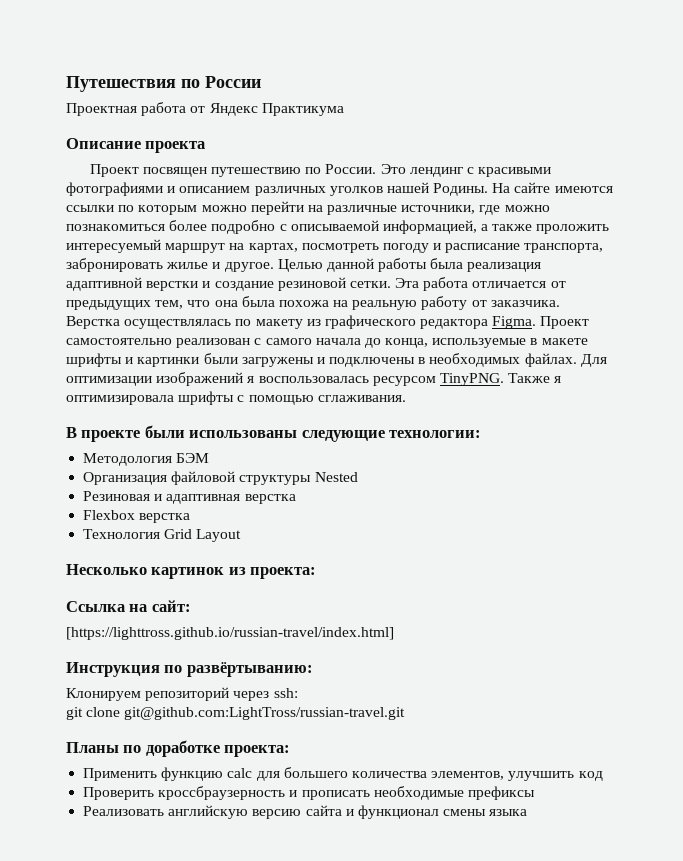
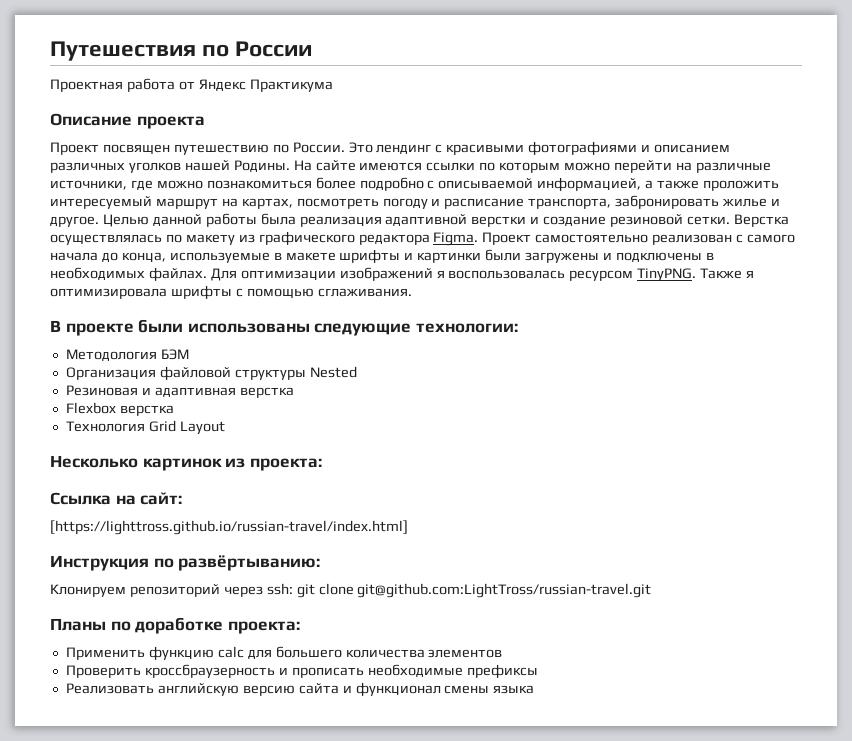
- Эта работа отличается от предыдущих тем, что она была похожа на реальную работу от заказчика.
- Клонируем репозиторий через ssh:
- git clone git@github.com:LightTross/russian-travel.git
+ Клонируем репозиторий через ssh: git clone git@github.com:LightTross/russian-travel.git
- Применить функцию calc для большего количества элементов, улучшить код
+ Применить функцию calc для большего количества элементов

